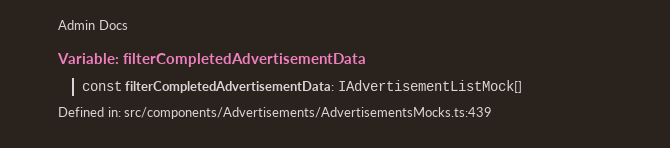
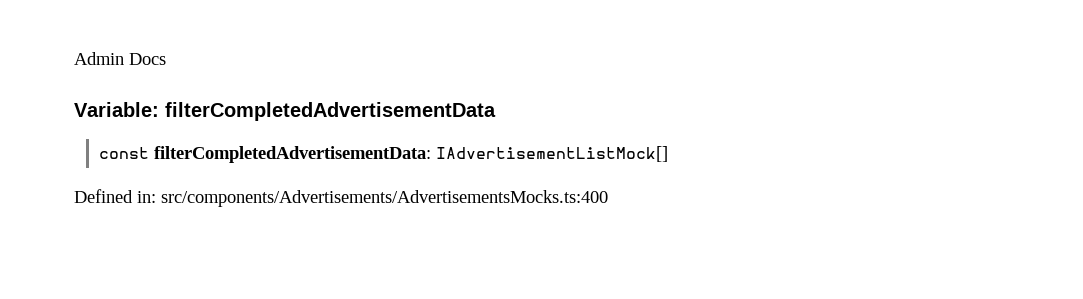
- Defined in: src/components/Advertisements/AdvertisementsMocks.ts:439
+ Defined in: src/components/Advertisements/AdvertisementsMocks.ts:400

